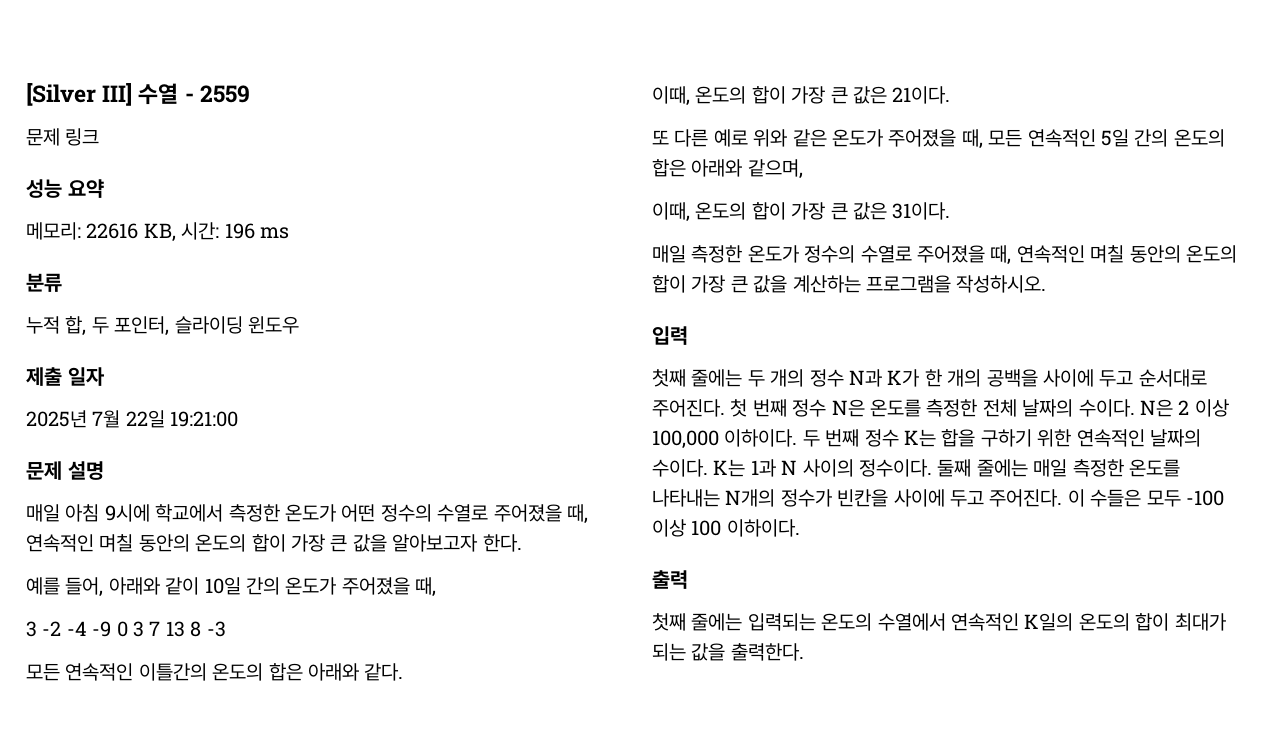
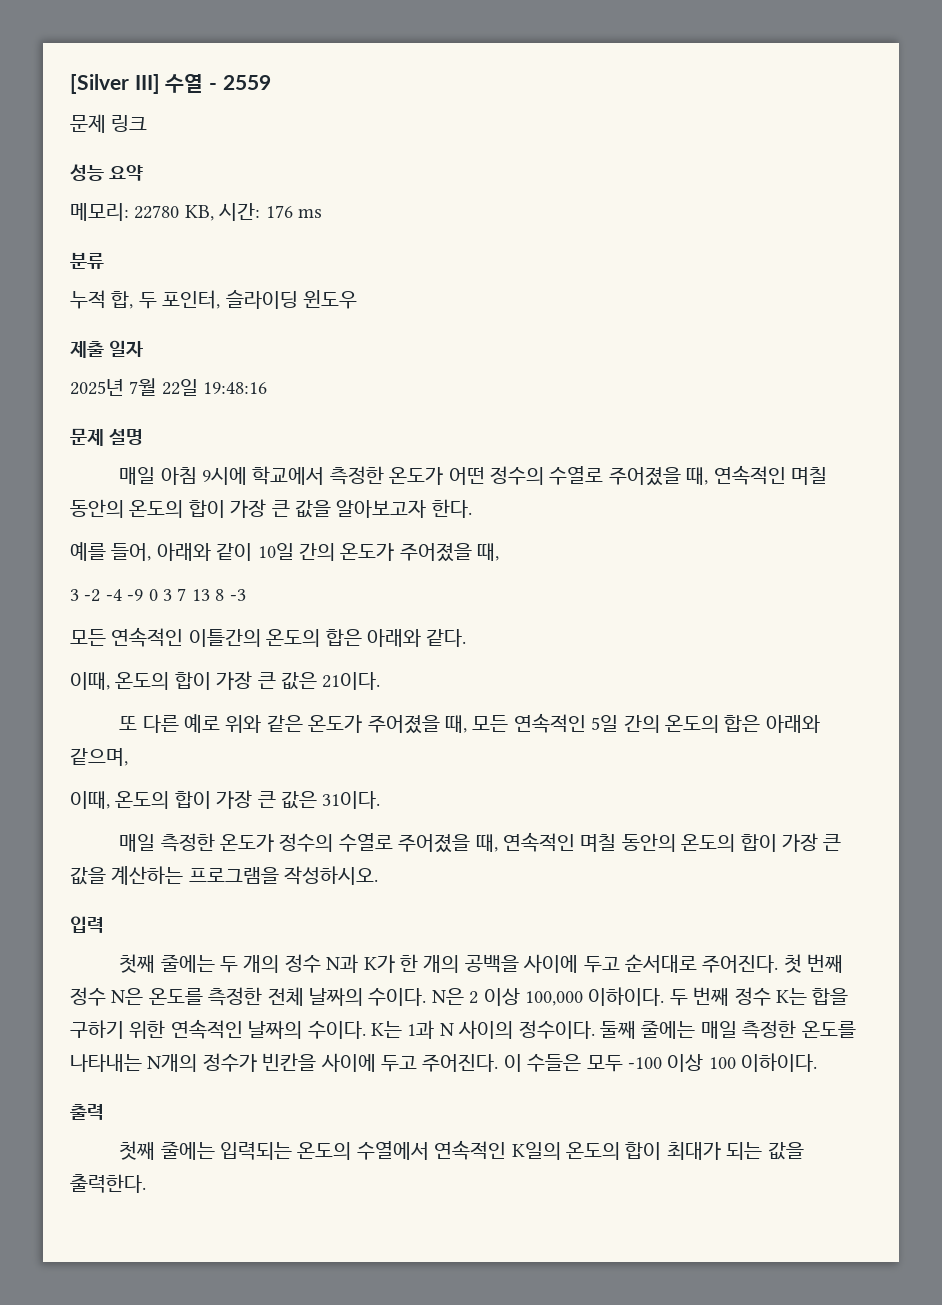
- 메모리: 22616 KB, 시간: 196 ms
+ 메모리: 22780 KB, 시간: 176 ms
- 2025년 7월 22일 19:21:00
+ 2025년 7월 22일 19:48:16

